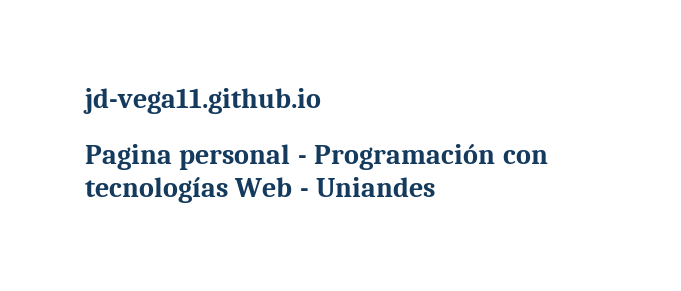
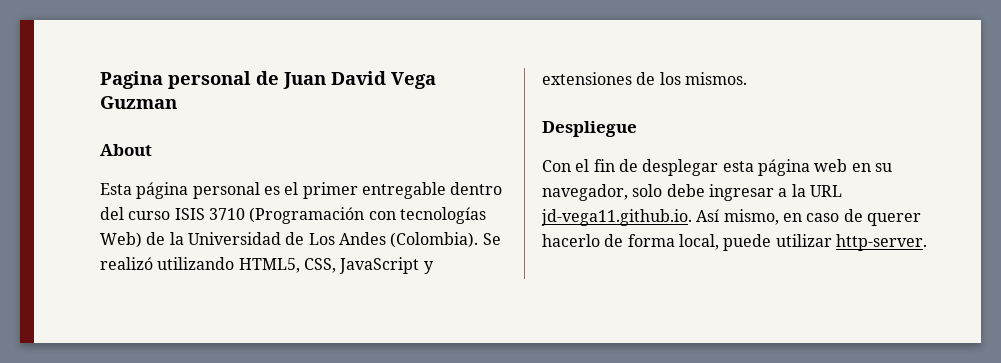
- jd-vega11.github.io
- Pagina personal - Programación con tecnologías Web - Uniandes
+ Pagina personal de Juan David Vega Guzman
+ About
+ Esta página personal es el primer entregable dentro del curso ISIS 3710 (Programación con tecnologías Web) de la Universidad de Los Andes (Colombia). Se realizó utilizando HTML5, CSS, JavaScript y extensiones de los mismos.
+ Despliegue
+ Con el fin de desplegar esta página web en su navegador, solo debe ingresar a la URL jd-vega11.github.io. Así mismo, en caso de querer hacerlo de forma local, puede utilizar http-server.

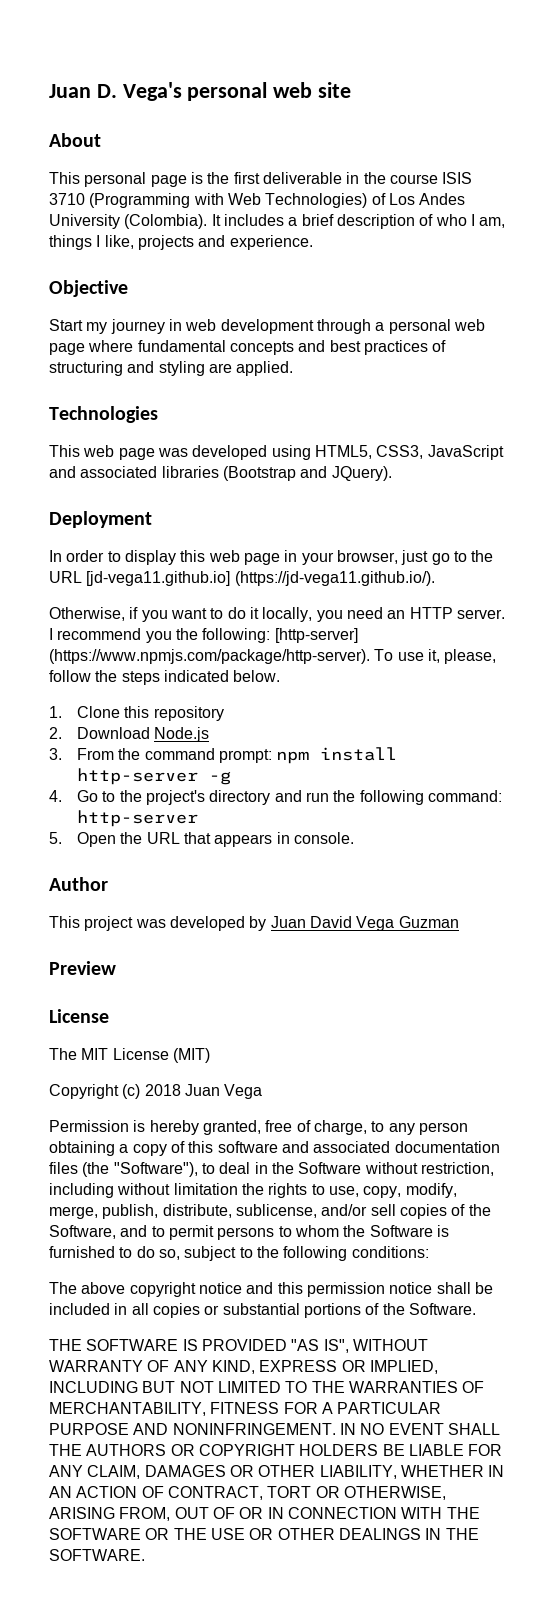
- Pagina personal de Juan David Vega Guzman
+ Juan D. Vega's personal web site
  About
- Esta página personal es el primer entregable dentro del curso ISIS 3710 (Programación con tecnologías Web) de la Universidad de Los Andes (Colombia). Se realizó utilizando HTML5, CSS, JavaScript y extensiones de los mismos.
- Despliegue
- Con el fin de desplegar esta página web en su navegador, solo debe ingresar a la URL jd-vega11.github.io. Así mismo, en caso de querer hacerlo de forma local, puede utilizar http-server.
+ This personal page is the first deliverable in the course ISIS 3710 (Programming with Web Technologies) of Los Andes University (Colombia). It includes a brief description of who I am, things I like, projects and experience.
+ Objective
+ Start my journey in web development through a personal web page where fundamental concepts and best practices of structuring and styling are applied.
+ Technologies
+ This web page was developed using HTML5, CSS3, JavaScript and associated libraries (Bootstrap and JQuery).
+ Deployment
+ In order to display this web page in your browser, just go to the URL [jd-vega11.github.io] (https://jd-vega11.github.io/).
+ Otherwise, if you want to do it locally, you need an HTTP server. I recommend you the following: [http-server] (https://www.npmjs.com/package/http-server). To use it, please, follow the steps indicated below.
+ 1. Clone this repository
+ 2. Download Node.js
+ 3. From the command prompt: npm install http-server -g
+ 4. Go to the project's directory and run the following command: http-server
+ 5. Open the URL that appears in console.
+ Author
+ This project was developed by Juan David Vega Guzman
+ Preview
+ License
+ The MIT License (MIT)
+ Copyright (c) 2018 Juan Vega
+ Permission is hereby granted, free of charge, to any person obtaining a copy of this software and associated documentation files (the "Software"), to deal in the Software without restriction, including without limitation the rights to use, copy, modify, merge, publish, distribute, sublicense, and/or sell copies of the Software, and to permit persons to whom the Software is furnished to do so, subject to the following conditions:
+ The above copyright notice and this permission notice shall be included in all copies or substantial portions of the Software.
+ THE SOFTWARE IS PROVIDED "AS IS", WITHOUT WARRANTY OF ANY KIND, EXPRESS OR IMPLIED, INCLUDING BUT NOT LIMITED TO THE WARRANTIES OF MERCHANTABILITY, FITNESS FOR A PARTICULAR PURPOSE AND NONINFRINGEMENT. IN NO EVENT SHALL THE AUTHORS OR COPYRIGHT HOLDERS BE LIABLE FOR ANY CLAIM, DAMAGES OR OTHER LIABILITY, WHETHER IN AN ACTION OF CONTRACT, TORT OR OTHERWISE, ARISING FROM, OUT OF OR IN CONNECTION WITH THE SOFTWARE OR THE USE OR OTHER DEALINGS IN THE SOFTWARE.

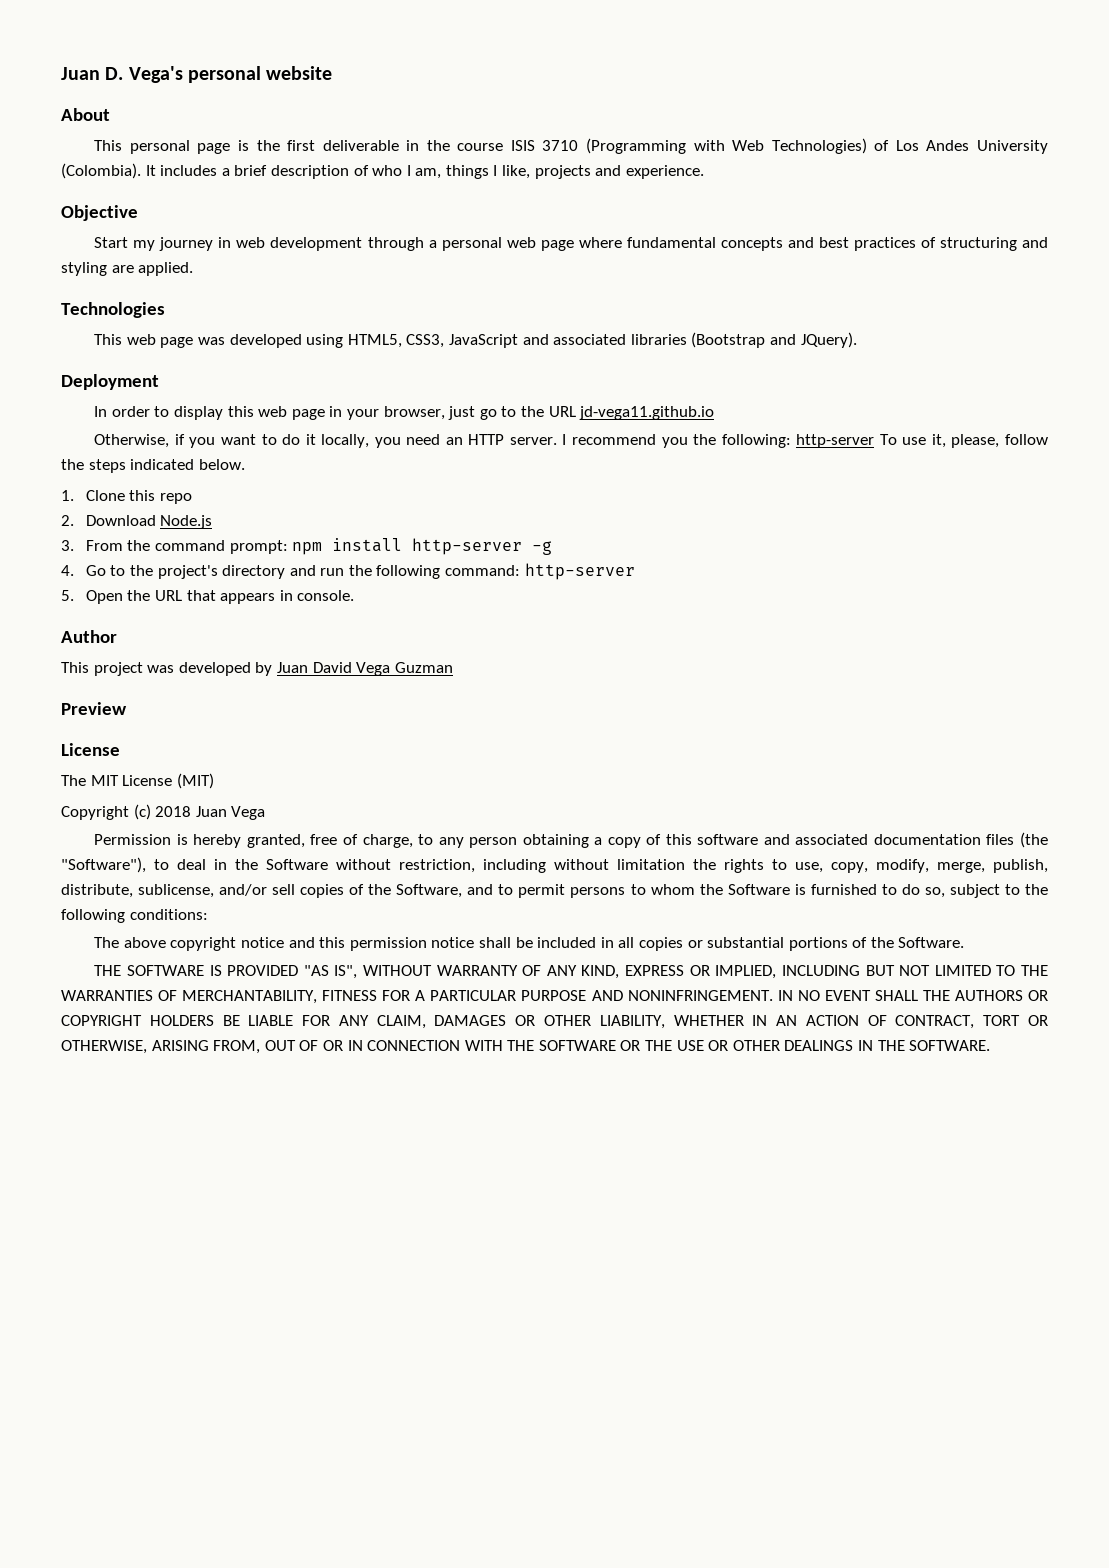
- Juan D. Vega's personal web site
+ Juan D. Vega's personal website
- In order to display this web page in your browser, just go to the URL [jd-vega11.github.io] (https://jd-vega11.github.io/).
+ In order to display this web page in your browser, just go to the URL jd-vega11.github.io
- I recommend you the following: [http-server] (https://www.npmjs.com/package/http-server). To use it, please, follow the steps indicated below.
+ I recommend you the following: http-server To use it, please, follow the steps indicated below.
- 1. Clone this repository
+ 1. Clone this repo

